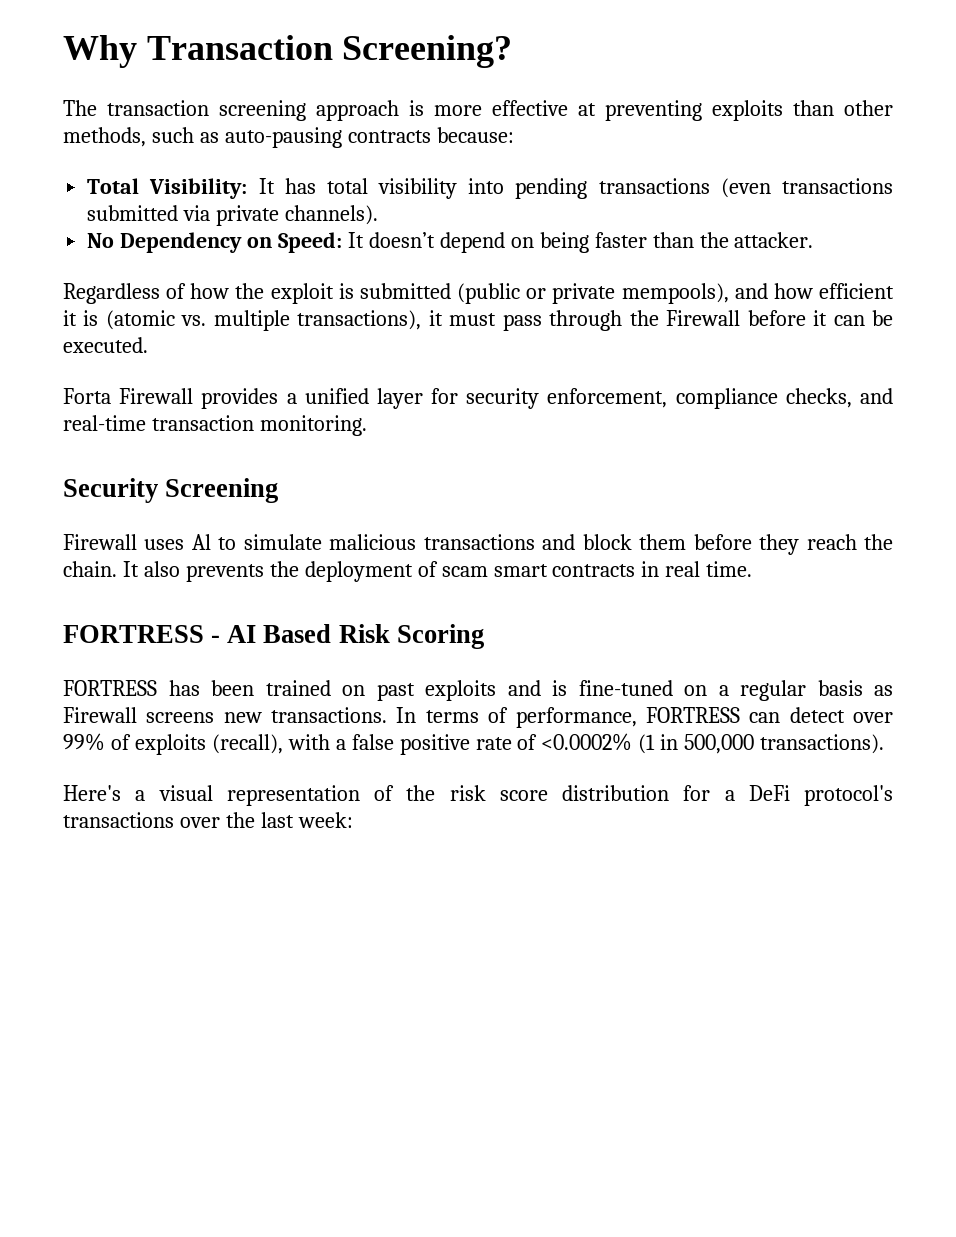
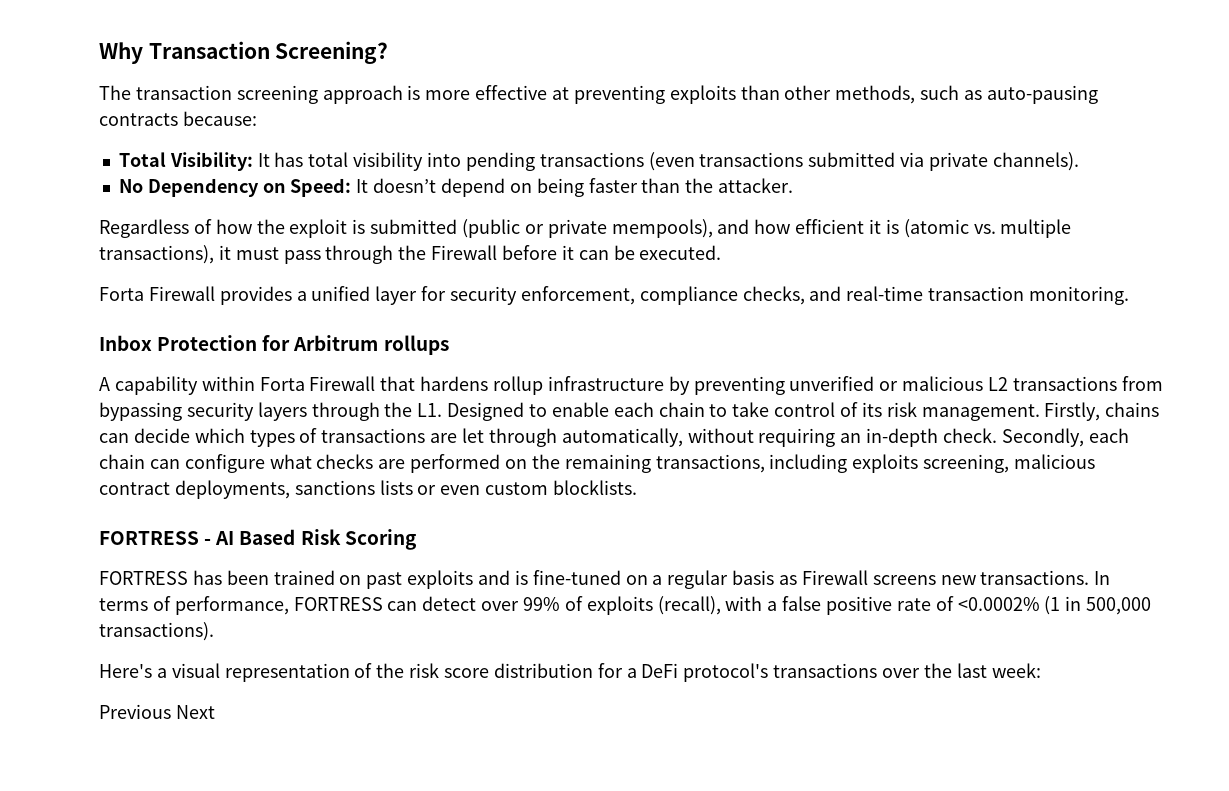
- Security Screening
- Firewall uses Al to simulate malicious transactions and block them before they reach the chain. It also prevents the deployment of scam smart contracts in real time.
+ Inbox Protection for Arbitrum rollups
+ A capability within Forta Firewall that hardens rollup infrastructure by preventing unverified or malicious L2 transactions from bypassing security layers through the L1. Designed to enable each chain to take control of its risk management. Firstly, chains can decide which types of transactions are let through automatically, without requiring an in-depth check. Secondly, each chain can configure what checks are performed on the remaining transactions, including exploits screening, malicious contract deployments, sanctions lists or even custom blocklists.
+ Previous Next

